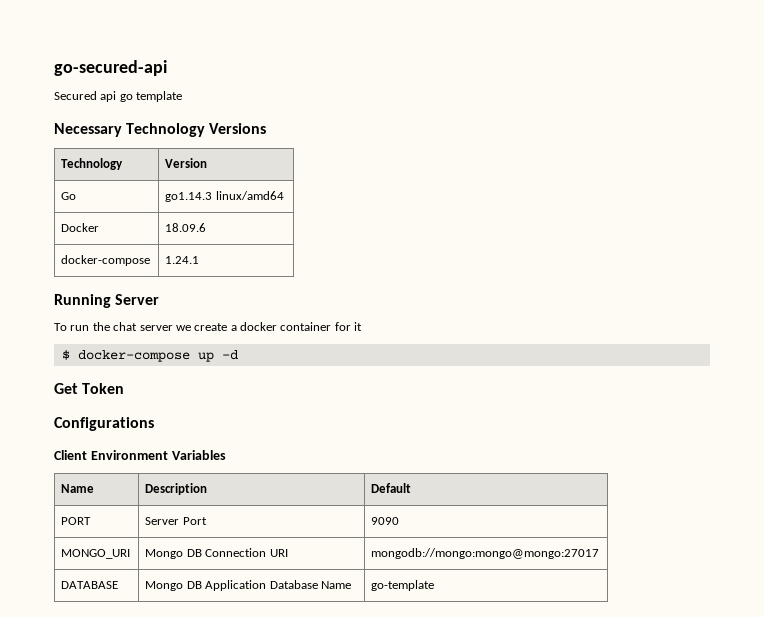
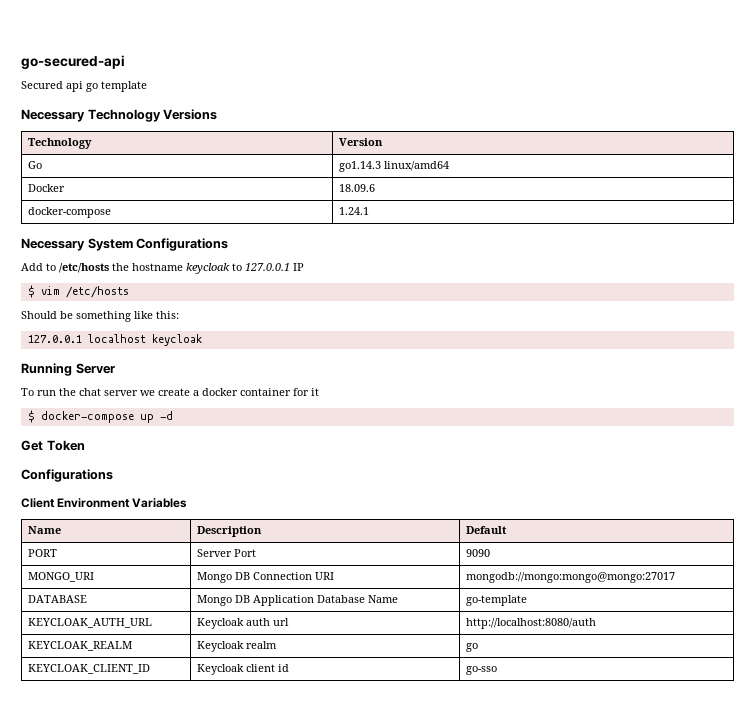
+ Necessary System Configurations
+ Add to /etc/hosts the hostname keycloak to 127.0.0.1 IP
+ $ vim /etc/hosts
+ Should be something like this:
+ 127.0.0.1 localhost keycloak
+ KEYCLOAK_AUTH_URL | Keycloak auth url | http://localhost:8080/auth
+ KEYCLOAK_REALM | Keycloak realm | go
+ KEYCLOAK_CLIENT_ID | Keycloak client id | go-sso

